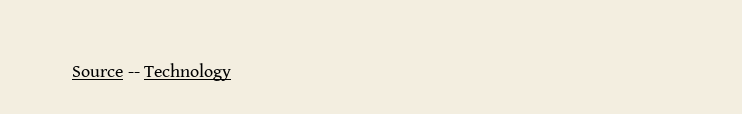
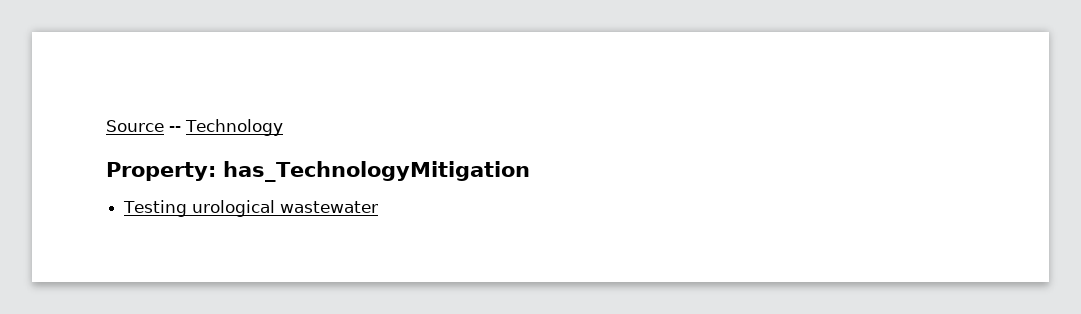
+ Property: has_TechnologyMitigation
+ Testing urological wastewater

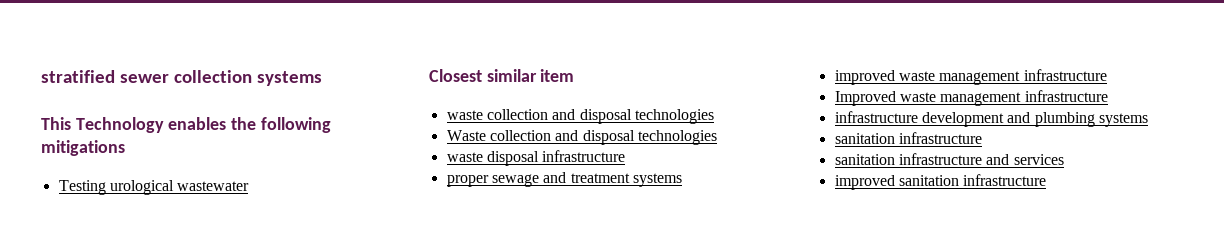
- Source -- Technology
- Property: has_TechnologyMitigation
+ stratified sewer collection systems
+ This Technology enables the following mitigations
  Testing urological wastewater
+ Closest similar item
+ waste collection and disposal technologies
+ Waste collection and disposal technologies
+ waste disposal infrastructure
+ proper sewage and treatment systems
+ improved waste management infrastructure
+ Improved waste management infrastructure
+ infrastructure development and plumbing systems
+ sanitation infrastructure
+ sanitation infrastructure and services
+ improved sanitation infrastructure

